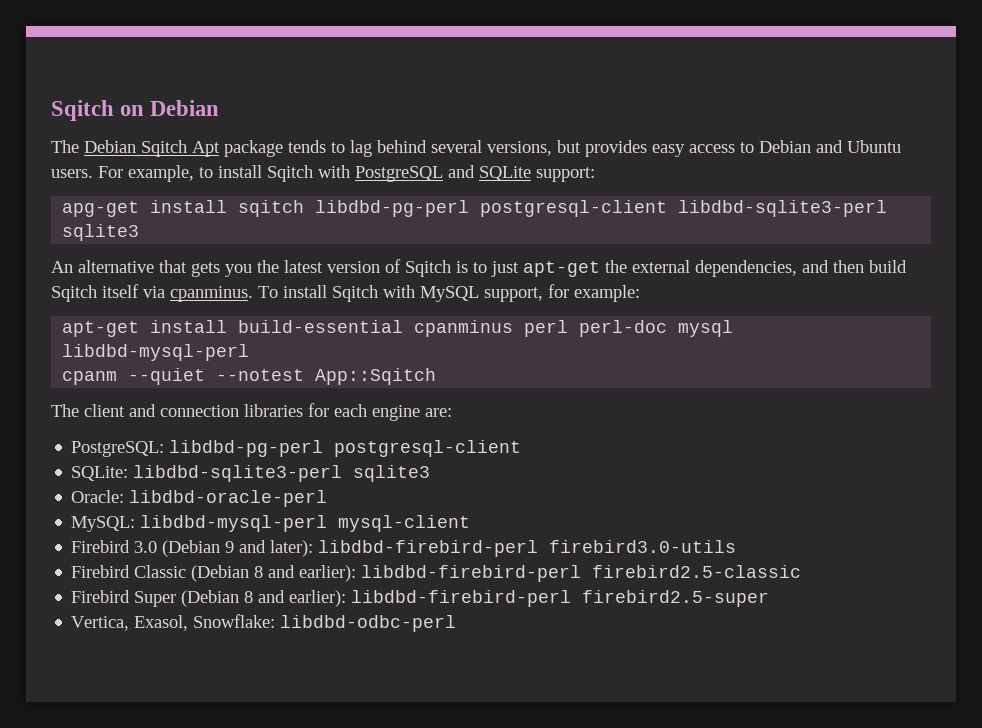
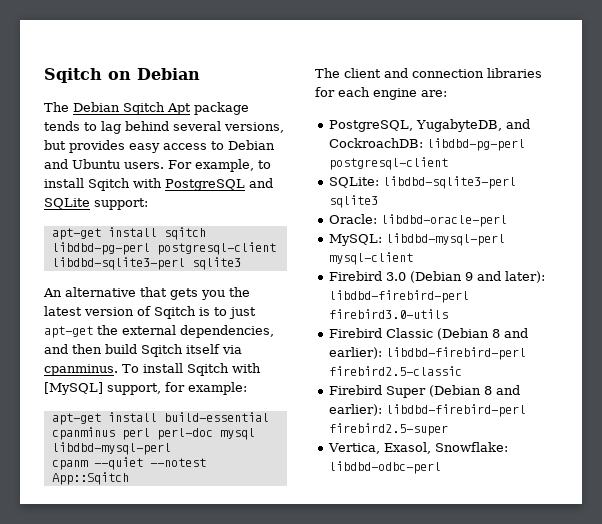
- apg-get install sqitch libdbd-pg-perl postgresql-client libdbd-sqlite3-perl sqlite3
+ apt-get install sqitch libdbd-pg-perl postgresql-client libdbd-sqlite3-perl sqlite3
- To install Sqitch with MySQL support, for example:
+ To install Sqitch with [MySQL] support, for example:
- PostgreSQL: libdbd-pg-perl postgresql-client
+ PostgreSQL, YugabyteDB, and CockroachDB: libdbd-pg-perl postgresql-client

